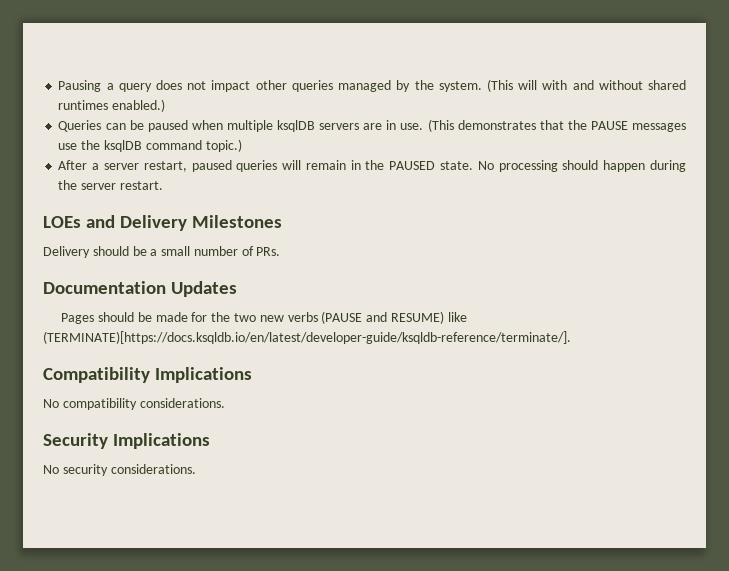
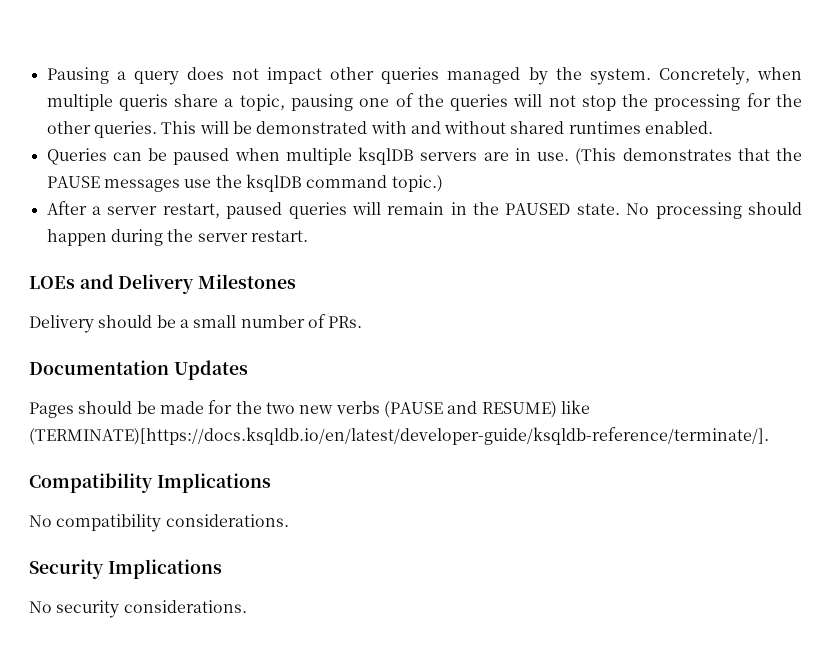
- (This will with and without shared runtimes enabled.)
+ Concretely, when multiple queris share a topic, pausing one of the queries will not stop the processing for the other queries. This will be demonstrated with and without shared runtimes enabled.

